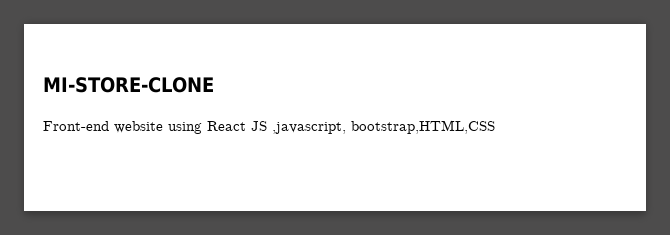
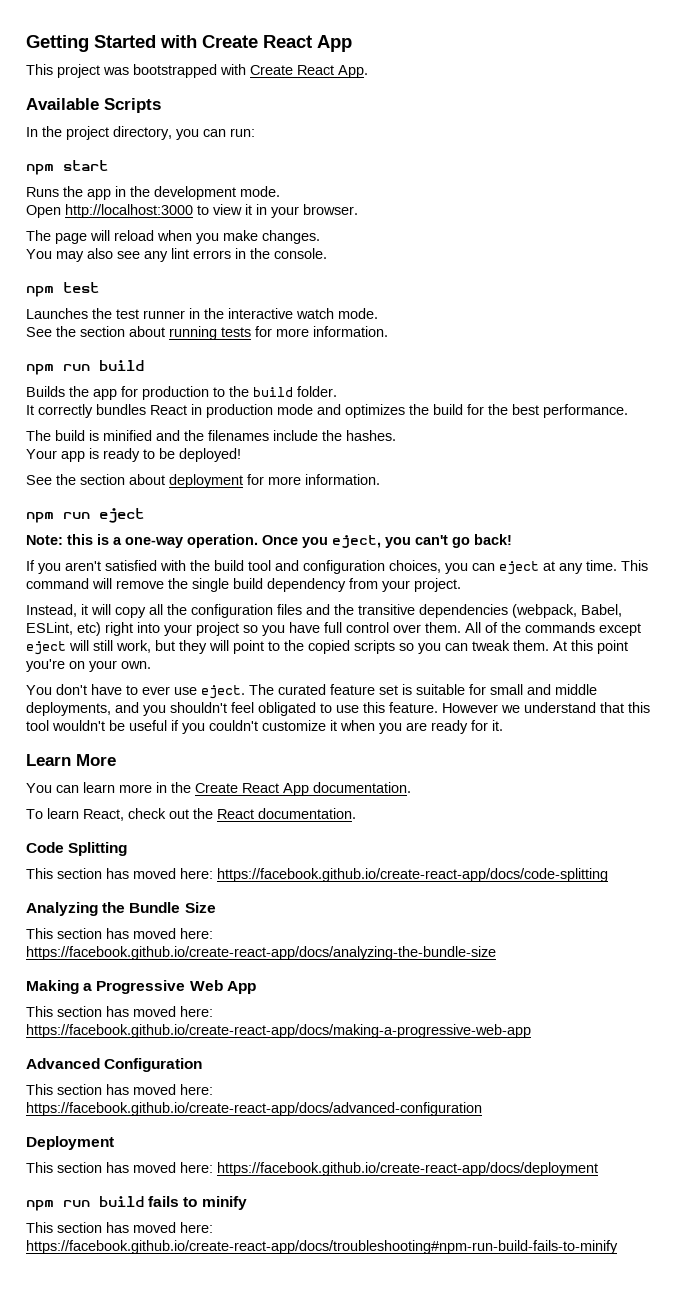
- MI-STORE-CLONE
- Front-end website using React JS ,javascript, bootstrap,HTML,CSS
+ Getting Started with Create React App
+ This project was bootstrapped with Create React App.
+ Available Scripts
+ In the project directory, you can run:
+ npm start
+ Runs the app in the development mode.
+ Open http://localhost:3000 to view it in your browser.
+ The page will reload when you make changes.
+ You may also see any lint errors in the console.
+ npm test
+ Launches the test runner in the interactive watch mode.
+ See the section about running tests for more information.
+ npm run build
+ Builds the app for production to the build folder.
+ It correctly bundles React in production mode and optimizes the build for the best performance.
+ The build is minified and the filenames include the hashes.
+ Your app is ready to be deployed!
+ See the section about deployment for more information.
+ npm run eject
+ Note: this is a one-way operation. Once you eject, you can't go back!
+ If you aren't satisfied with the build tool and configuration choices, you can eject at any time. This command will remove the single build dependency from your project.
+ Instead, it will copy all the configuration files and the transitive dependencies (webpack, Babel, ESLint, etc) right into your project so you have full control over them. All of the commands except eject will still work, but they will point to the copied scripts so you can tweak them. At this point you're on your own.
+ You don't have to ever use eject. The curated feature set is suitable for small and middle deployments, and you shouldn't feel obligated to use this feature. However we understand that this tool wouldn't be useful if you couldn't customize it when you are ready for it.
+ Learn More
+ You can learn more in the Create React App documentation.
+ To learn React, check out the React documentation.
+ Code Splitting
+ This section has moved here: https://facebook.github.io/create-react-app/docs/code-splitting
+ Analyzing the Bundle Size
+ This section has moved here: https://facebook.github.io/create-react-app/docs/analyzing-the-bundle-size
+ Making a Progressive Web App
+ This section has moved here: https://facebook.github.io/create-react-app/docs/making-a-progressive-web-app
+ Advanced Configuration
+ This section has moved here: https://facebook.github.io/create-react-app/docs/advanced-configuration
+ Deployment
+ This section has moved here: https://facebook.github.io/create-react-app/docs/deployment
+ npm run build fails to minify
+ This section has moved here: https://facebook.github.io/create-react-app/docs/troubleshooting#npm-run-build-fails-to-minify

